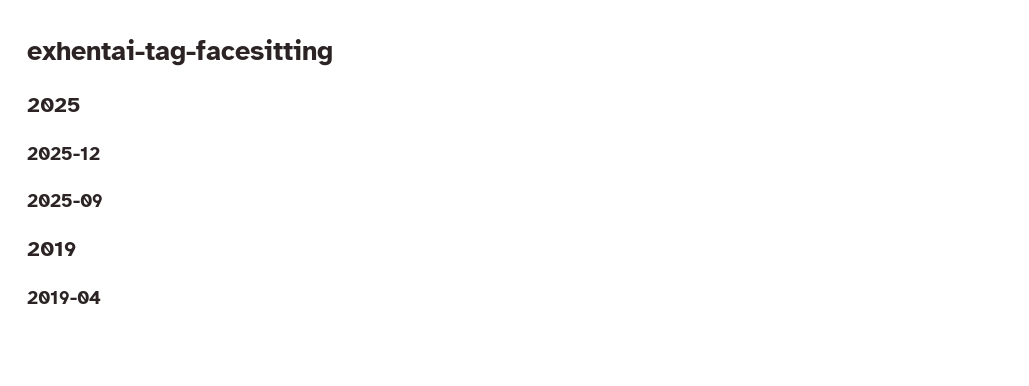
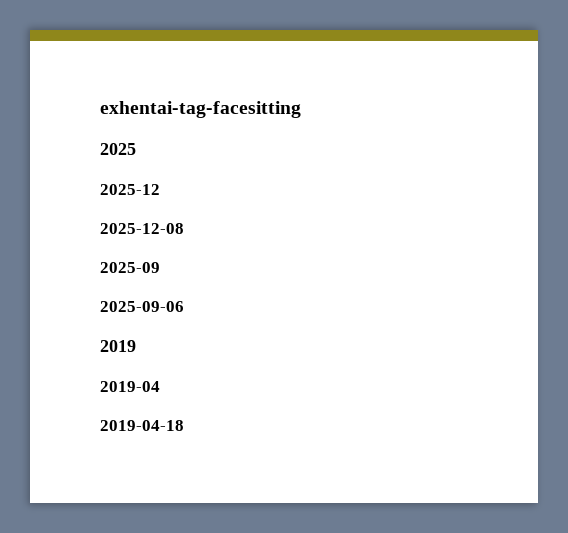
+ 2025-12-08
+ 2025-09-06
+ 2019-04-18

